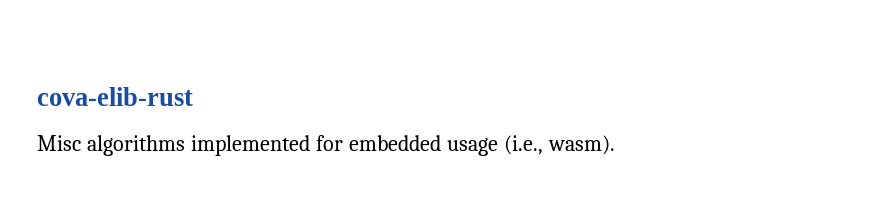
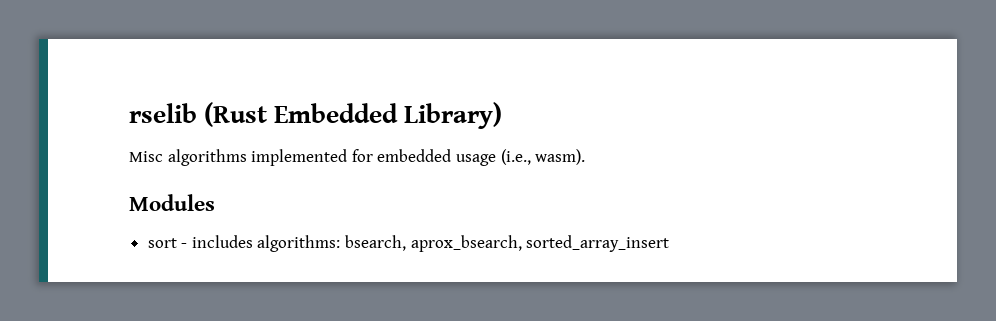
- cova-elib-rust
+ rselib (Rust Embedded Library)
+ Modules
+ sort - includes algorithms: bsearch, aprox_bsearch, sorted_array_insert

